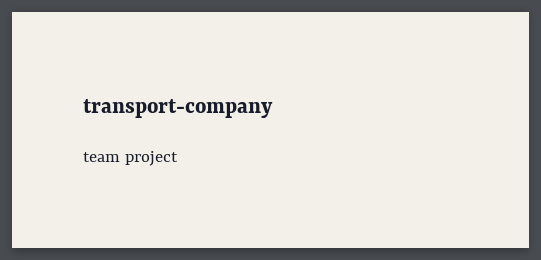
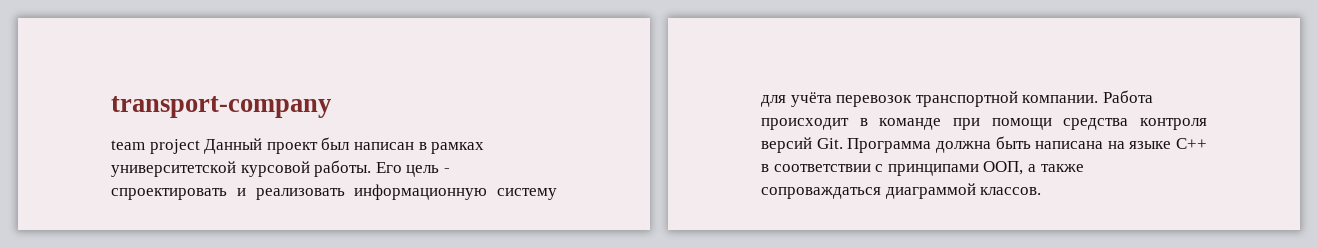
- team project
+ team project Данный проект был написан в рамках университетской курсовой работы. Его цель - спроектировать и реализовать информационную систему для учёта перевозок транспортной компании. Работа происходит в команде при помощи средства контроля версий Git. Программа должна быть написана на языке C++ в соответствии с принципами ООП, а также сопроваждаться диаграммой классов.

